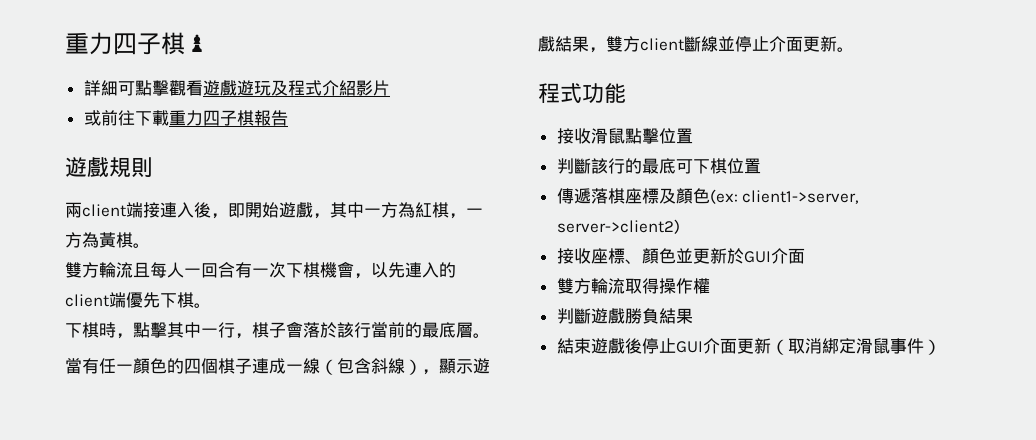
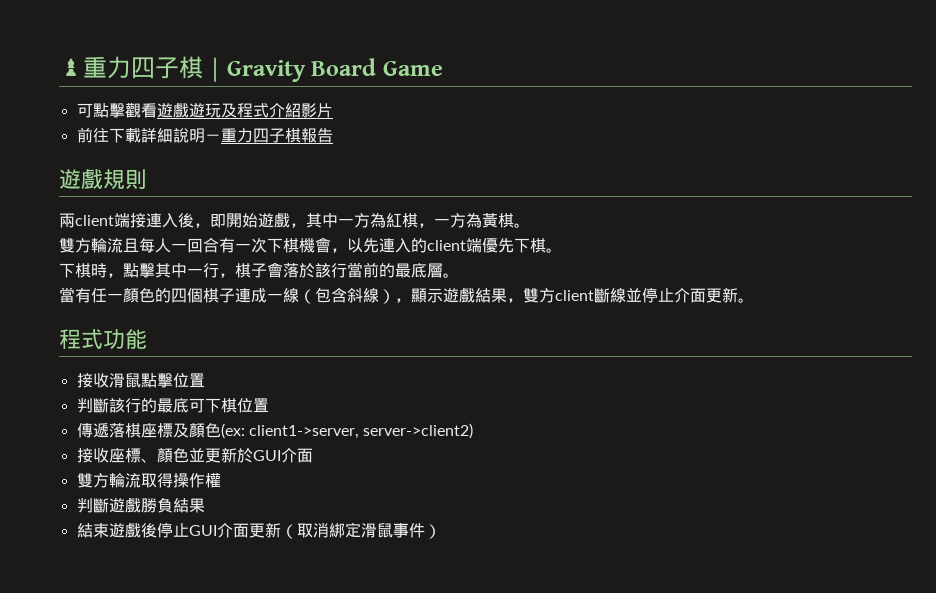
- 重力四子棋♟
- 詳細可點擊觀看遊戲遊玩及程式介紹影片
+ ♟重力四子棋｜Gravity Board Game
+ 可點擊觀看遊戲遊玩及程式介紹影片
- 或前往下載重力四子棋報告
+ 前往下載詳細說明－重力四子棋報告

